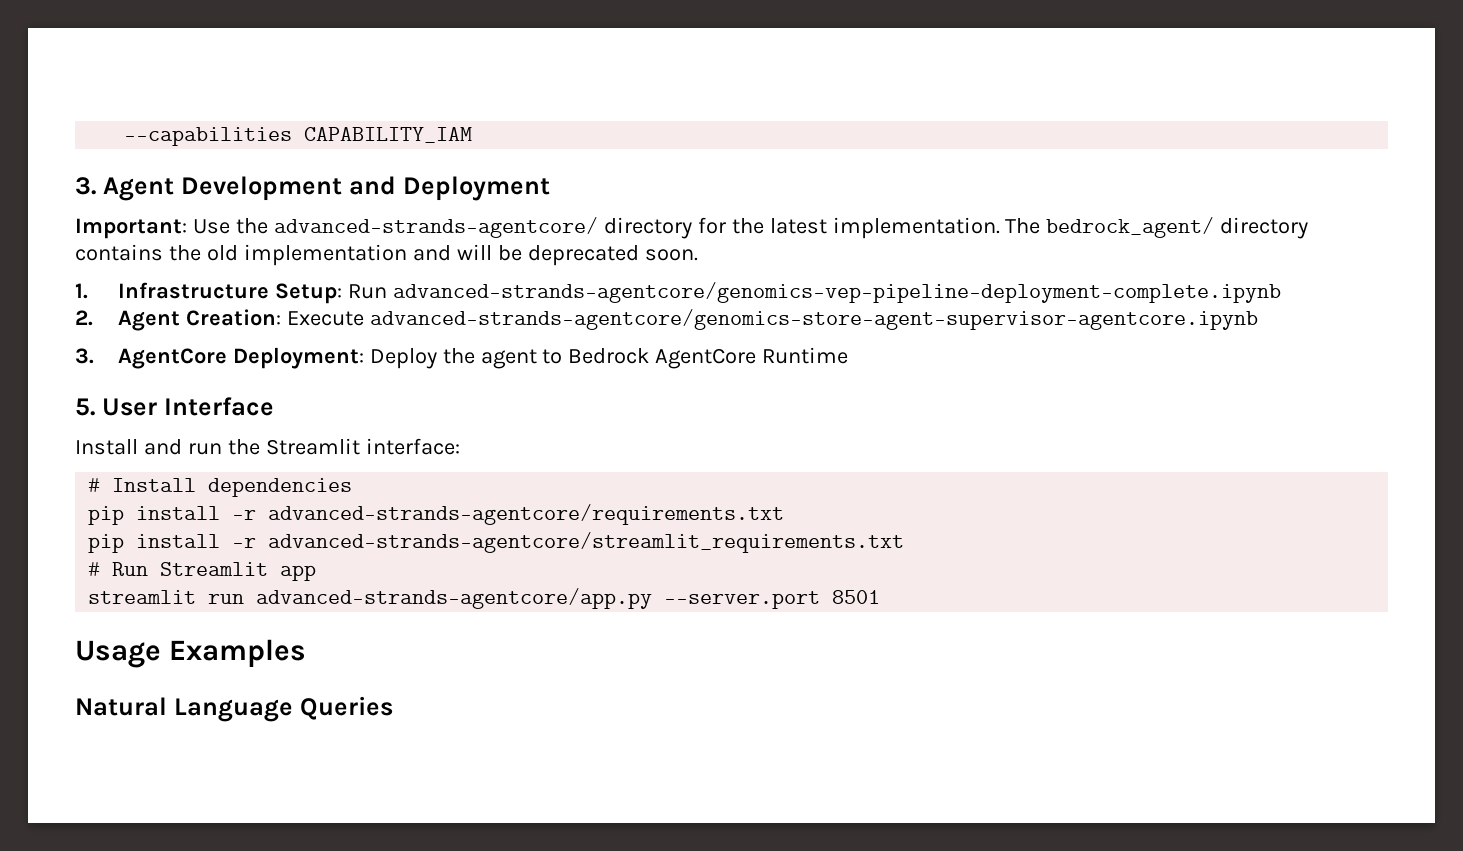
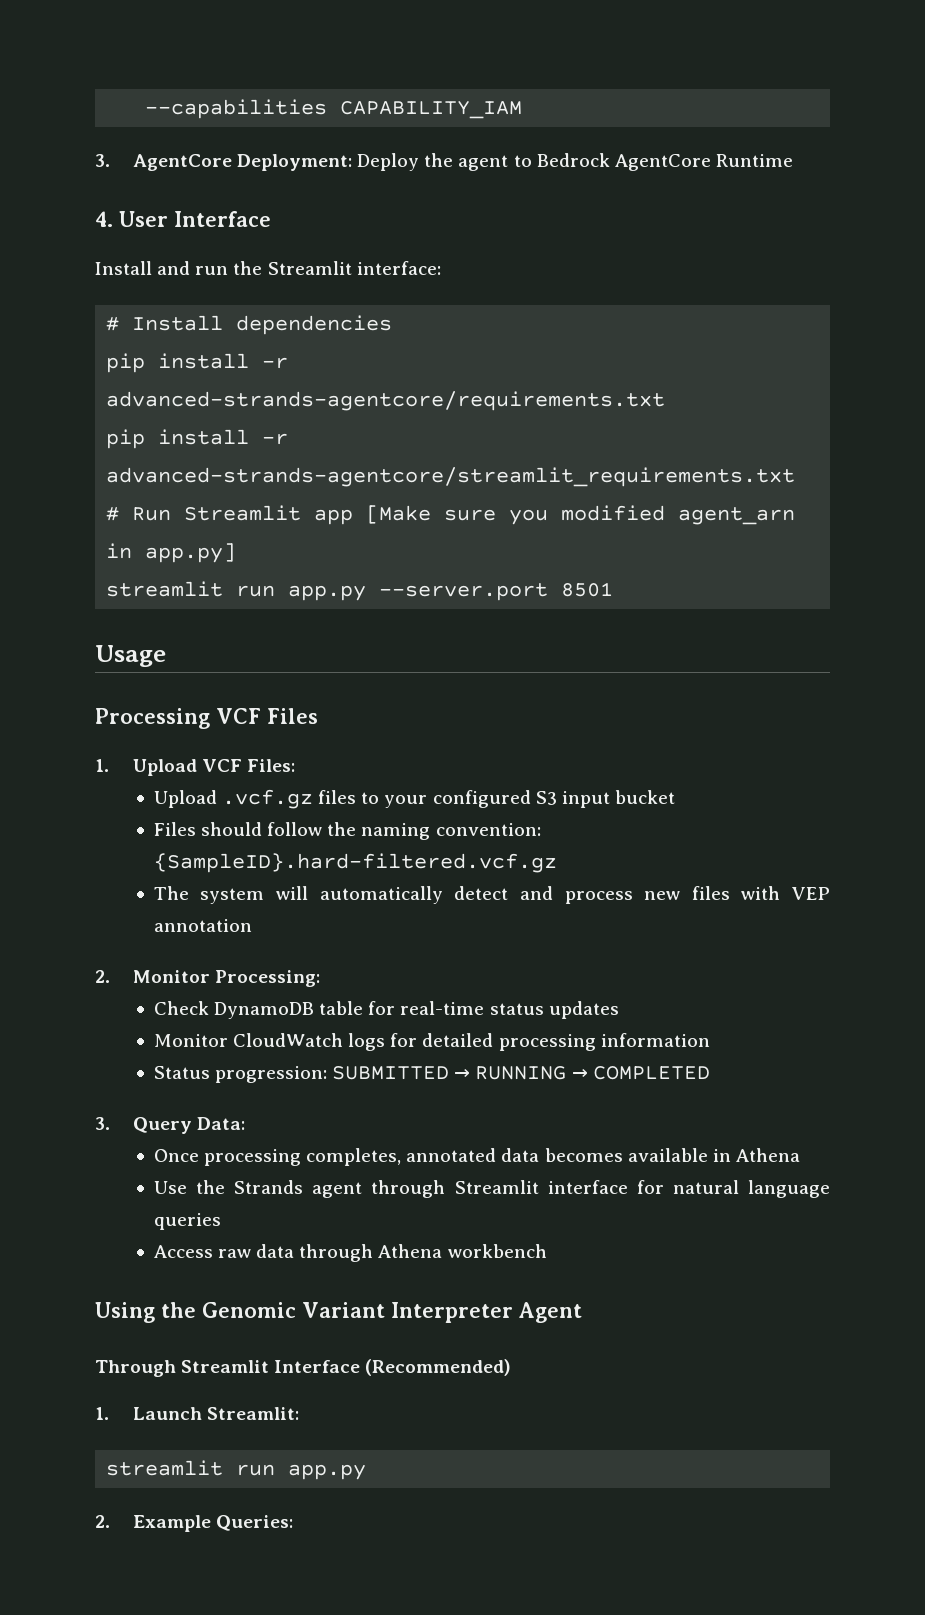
- 3. Agent Development and Deployment
- Important: Use the advanced-strands-agentcore/ directory for the latest implementation. The bedrock_agent/ directory contains the old implementation and will be deprecated soon.
- 1. Infrastructure Setup: Run advanced-strands-agentcore/genomics-vep-pipeline-deployment-complete.ipynb
- 2. Agent Creation: Execute advanced-strands-agentcore/genomics-store-agent-supervisor-agentcore.ipynb
- 5. User Interface
+ 4. User Interface
- # Run Streamlit app
- streamlit run advanced-strands-agentcore/app.py --server.port 8501
+ # Run Streamlit app [Make sure you modified agent_arn in app.py]
+ streamlit run app.py --server.port 8501
- Usage Examples
- Natural Language Queries
+ Usage
+ Processing VCF Files
+ 1. Upload VCF Files:
+ Upload .vcf.gz files to your configured S3 input bucket
+ Files should follow the naming convention: {SampleID}.hard-filtered.vcf.gz
+ The system will automatically detect and process new files with VEP annotation
+ 2. Monitor Processing:
+ Check DynamoDB table for real-time status updates
+ Monitor CloudWatch logs for detailed processing information
+ Status progression: SUBMITTED → RUNNING → COMPLETED
+ 3. Query Data:
+ Once processing completes, annotated data becomes available in Athena
+ Use the Strands agent through Streamlit interface for natural language queries
+ Access raw data through Athena workbench
+ Using the Genomic Variant Interpreter Agent
+ Through Streamlit Interface (Recommended)
+ 1. Launch Streamlit:
+ streamlit run app.py
+ 2. Example Queries:

